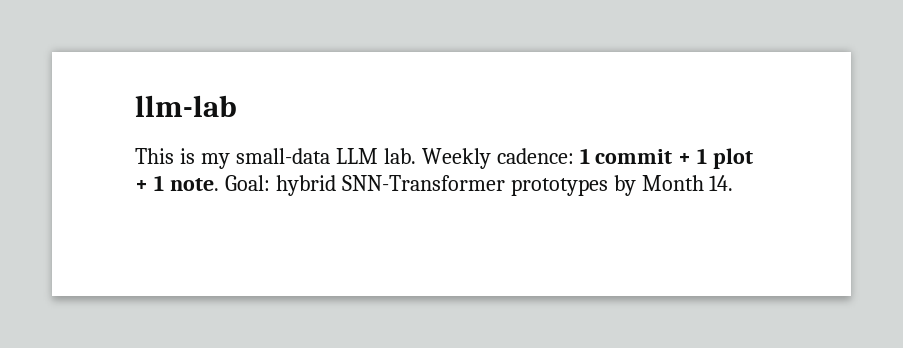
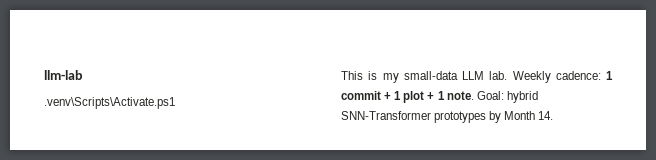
+ .venv\Scripts\Activate.ps1

